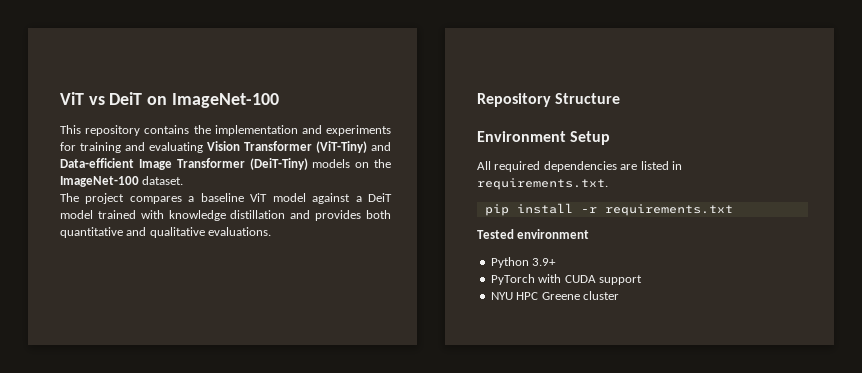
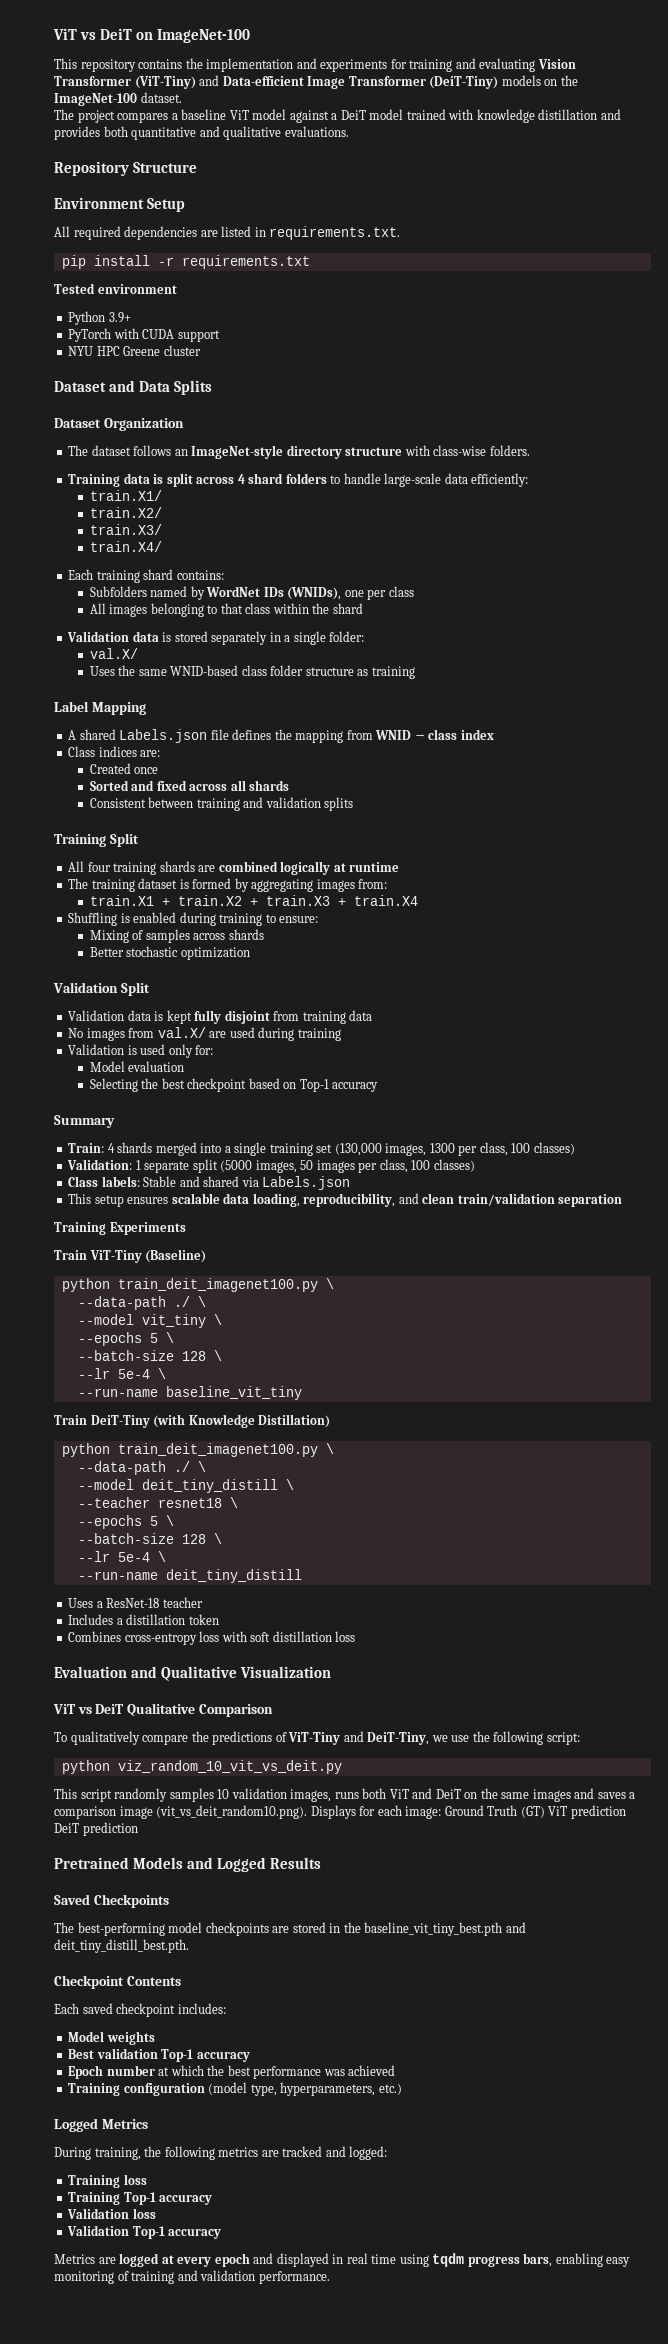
+ Dataset and Data Splits
+ Dataset Organization
+ The dataset follows an ImageNet-style directory structure with class-wise folders.
+ Training data is split across 4 shard folders to handle large-scale data efficiently:
+ train.X1/
+ train.X2/
+ train.X3/
+ train.X4/
+ Each training shard contains:
+ Subfolders named by WordNet IDs (WNIDs), one per class
+ All images belonging to that class within the shard
+ Validation data is stored separately in a single folder:
+ val.X/
+ Uses the same WNID-based class folder structure as training
+ Label Mapping
+ A shared Labels.json file defines the mapping from WNID → class index
+ Class indices are:
+ Created once
+ Sorted and fixed across all shards
+ Consistent between training and validation splits
+ Training Split
+ All four training shards are combined logically at runtime
+ The training dataset is formed by aggregating images from:
+ train.X1 + train.X2 + train.X3 + train.X4
+ Shuffling is enabled during training to ensure:
+ Mixing of samples across shards
+ Better stochastic optimization
+ Validation Split
+ Validation data is kept fully disjoint from training data
+ No images from val.X/ are used during training
+ Validation is used only for:
+ Model evaluation
+ Selecting the best checkpoint based on Top-1 accuracy
+ Summary
+ Train: 4 shards merged into a single training set (130,000 images, 1300 per class, 100 classes)
+ Validation: 1 separate split (5000 images, 50 images per class, 100 classes)
+ Class labels: Stable and shared via Labels.json
+ This setup ensures scalable data loading, reproducibility, and clean train/validation separation
+ Training Experiments
+ Train ViT-Tiny (Baseline)
+ python train_deit_imagenet100.py \
+ --data-path ./ \
+ --model vit_tiny \
+ --epochs 5 \
+ --batch-size 128 \
+ --lr 5e-4 \
+ --run-name baseline_vit_tiny
+ Train DeiT-Tiny (with Knowledge Distillation)
+ python train_deit_imagenet100.py \
+ --data-path ./ \
+ --model deit_tiny_distill \
+ --teacher resnet18 \
+ --epochs 5 \
+ --batch-size 128 \
+ --lr 5e-4 \
+ --run-name deit_tiny_distill
+ Uses a ResNet-18 teacher
+ Includes a distillation token
+ Combines cross-entropy loss with soft distillation loss
+ Evaluation and Qualitative Visualization
+ ViT vs DeiT Qualitative Comparison
+ To qualitatively compare the predictions of ViT-Tiny and DeiT-Tiny, we use the following script:
+ python viz_random_10_vit_vs_deit.py
+ This script randomly samples 10 validation images, runs both ViT and DeiT on the same images and saves a comparison image (vit_vs_deit_random10.png). Displays for each image: Ground Truth (GT) ViT prediction DeiT prediction
+ Pretrained Models and Logged Results
+ Saved Checkpoints
+ The best-performing model checkpoints are stored in the baseline_vit_tiny_best.pth and deit_tiny_distill_best.pth.
+ Checkpoint Contents
+ Each saved checkpoint includes:
+ Model weights
+ Best validation Top-1 accuracy
+ Epoch number at which the best performance was achieved
+ Training configuration (model type, hyperparameters, etc.)
+ Logged Metrics
+ During training, the following metrics are tracked and logged:
+ Training loss
+ Training Top-1 accuracy
+ Validation loss
+ Validation Top-1 accuracy
+ Metrics are logged at every epoch and displayed in real time using tqdm progress bars, enabling easy monitoring of training and validation performance.

